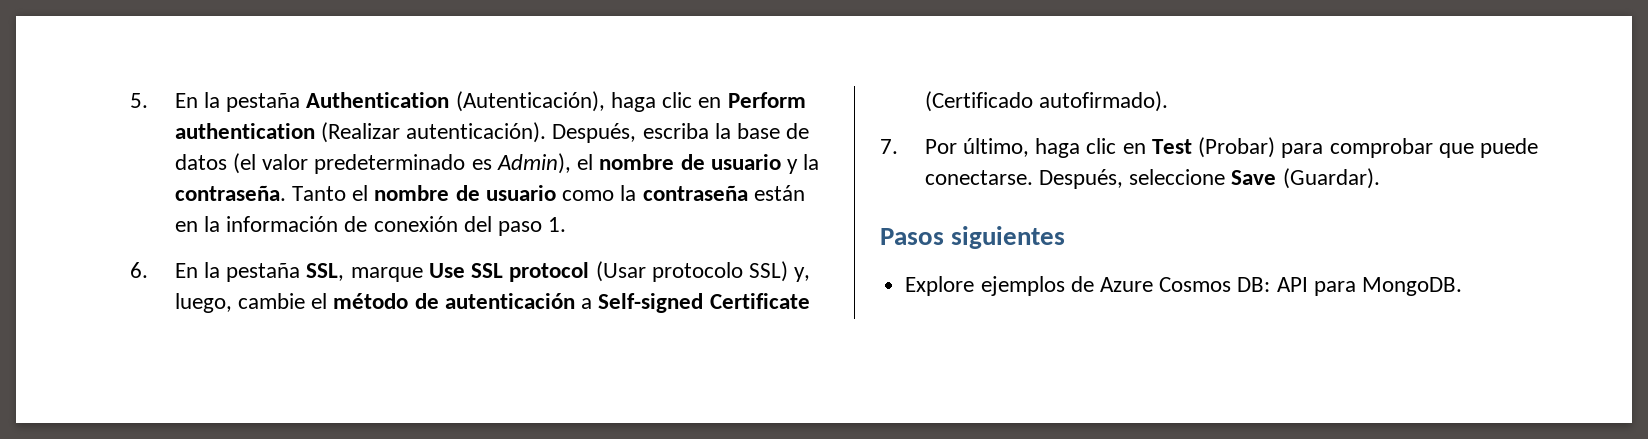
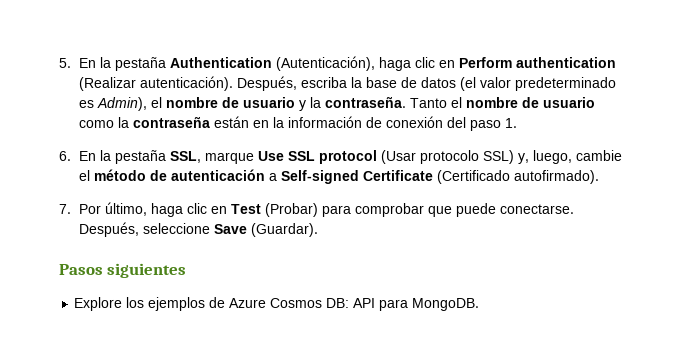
- Explore ejemplos de Azure Cosmos DB: API para MongoDB.
+ Explore los ejemplos de Azure Cosmos DB: API para MongoDB.

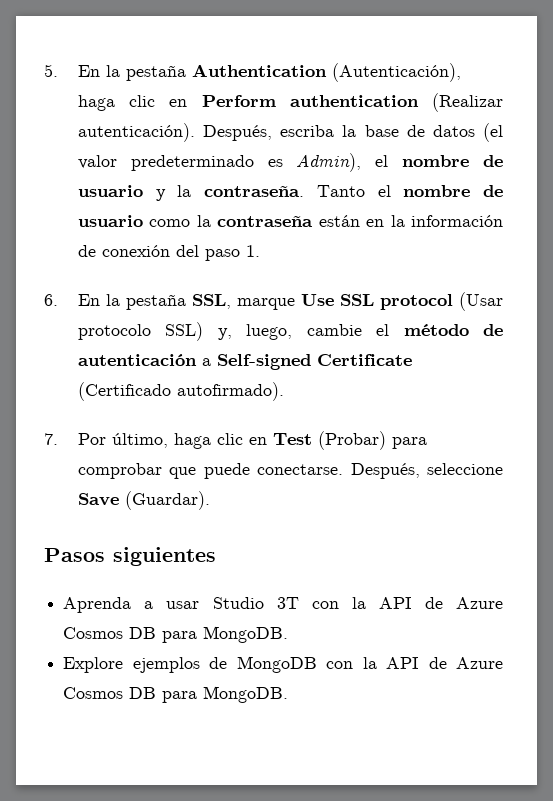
- Explore los ejemplos de Azure Cosmos DB: API para MongoDB.
+ Aprenda a usar Studio 3T con la API de Azure Cosmos DB para MongoDB.
+ Explore ejemplos de MongoDB con la API de Azure Cosmos DB para MongoDB.

